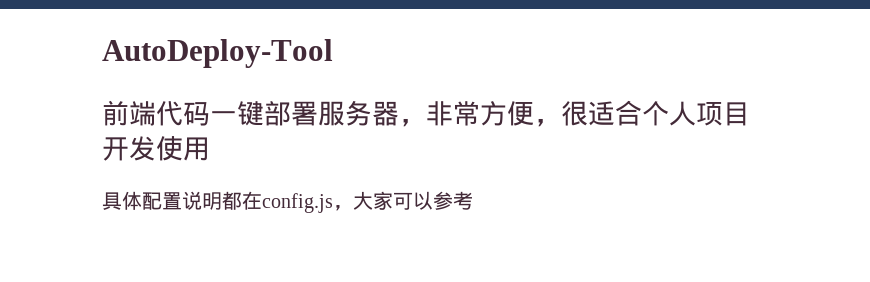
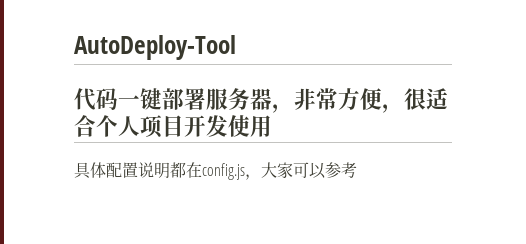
- 前端代码一键部署服务器，非常方便，很适合个人项目开发使用
+ 代码一键部署服务器，非常方便，很适合个人项目开发使用

